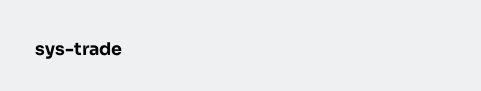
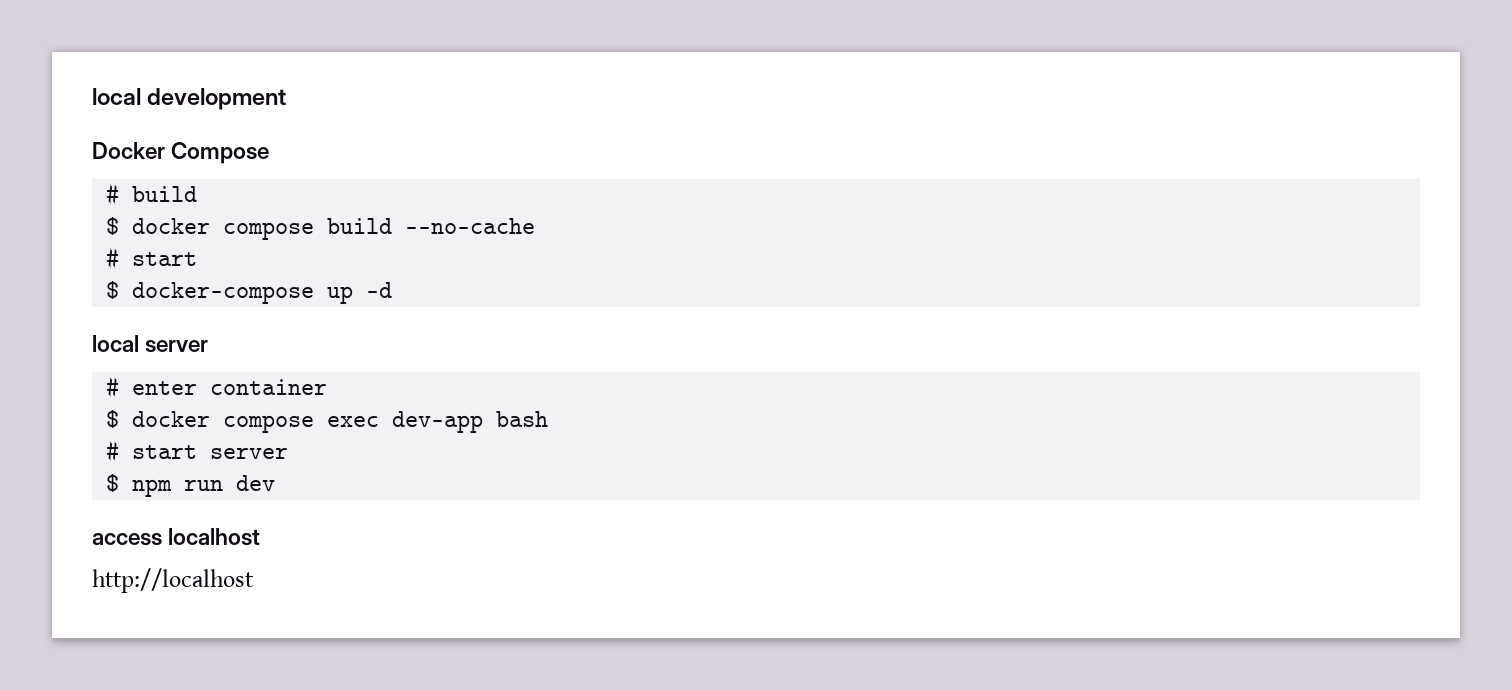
- sys-trade
+ local development
+ Docker Compose
+ # build
+ $ docker compose build --no-cache
+ # start
+ $ docker-compose up -d
+ local server
+ # enter container
+ $ docker compose exec dev-app bash
+ # start server
+ $ npm run dev
+ access localhost
+ http://localhost

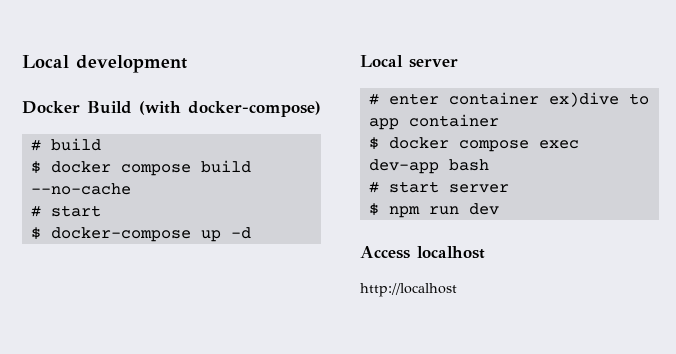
- local development
+ Local development
- Docker Compose
+ Docker Build (with docker-compose)
- local server
+ Local server
- # enter container
+ # enter container ex)dive to app container
- access localhost
+ Access localhost

